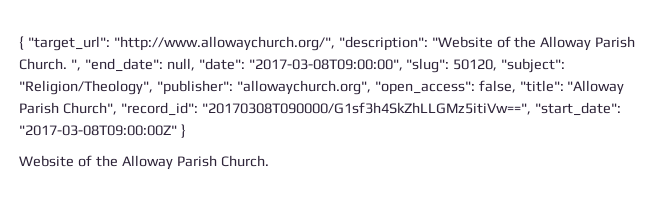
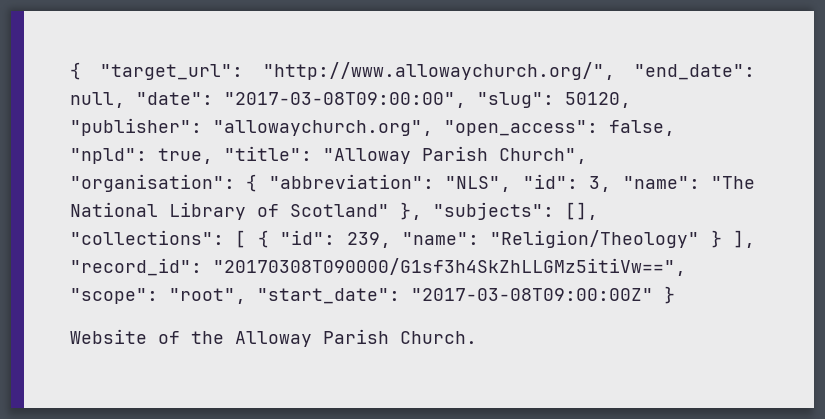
- { "target_url": "http://www.allowaychurch.org/", "description": "Website of the Alloway Parish Church. ", "end_date": null, "date": "2017-03-08T09:00:00", "slug": 50120, "subject": "Religion/Theology", "publisher": "allowaychurch.org", "open_access": false, "title": "Alloway Parish Church", "record_id": "20170308T090000/G1sf3h4SkZhLLGMz5itiVw==", "start_date": "2017-03-08T09:00:00Z" }
+ { "target_url": "http://www.allowaychurch.org/", "end_date": null, "date": "2017-03-08T09:00:00", "slug": 50120, "publisher": "allowaychurch.org", "open_access": false, "npld": true, "title": "Alloway Parish Church", "organisation": { "abbreviation": "NLS", "id": 3, "name": "The National Library of Scotland" }, "subjects": [], "collections": [ { "id": 239, "name": "Religion/Theology" } ], "record_id": "20170308T090000/G1sf3h4SkZhLLGMz5itiVw==", "scope": "root", "start_date": "2017-03-08T09:00:00Z" }

